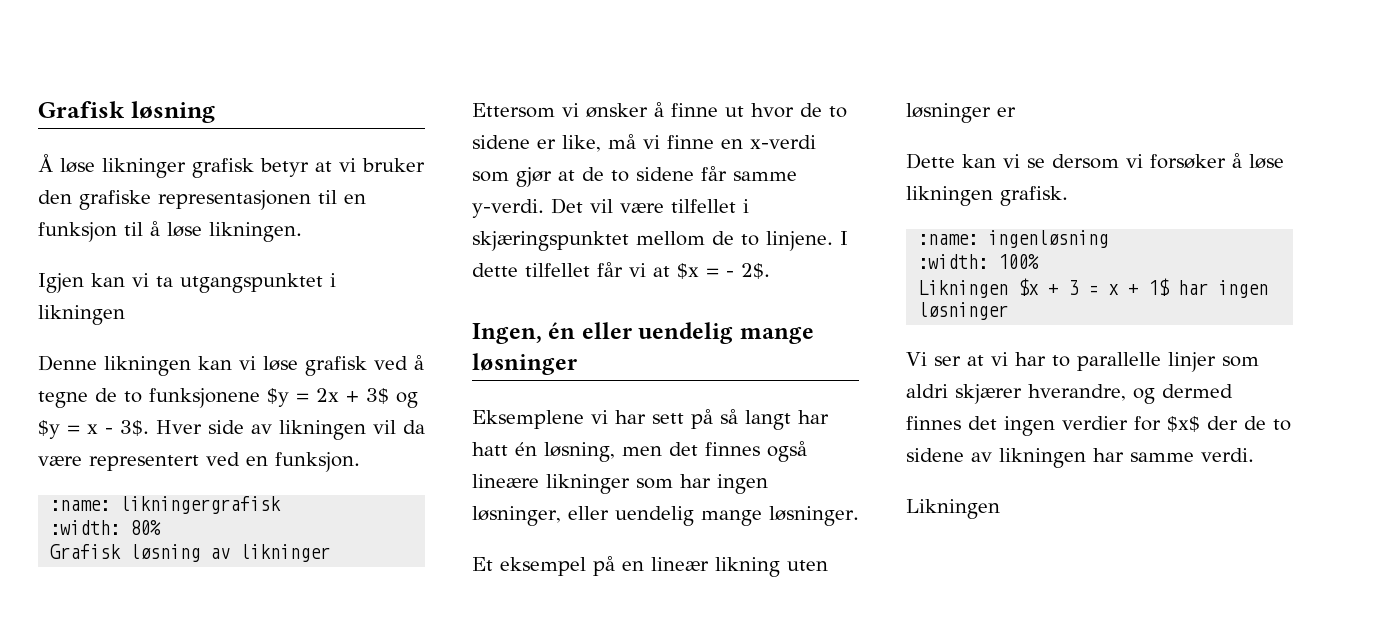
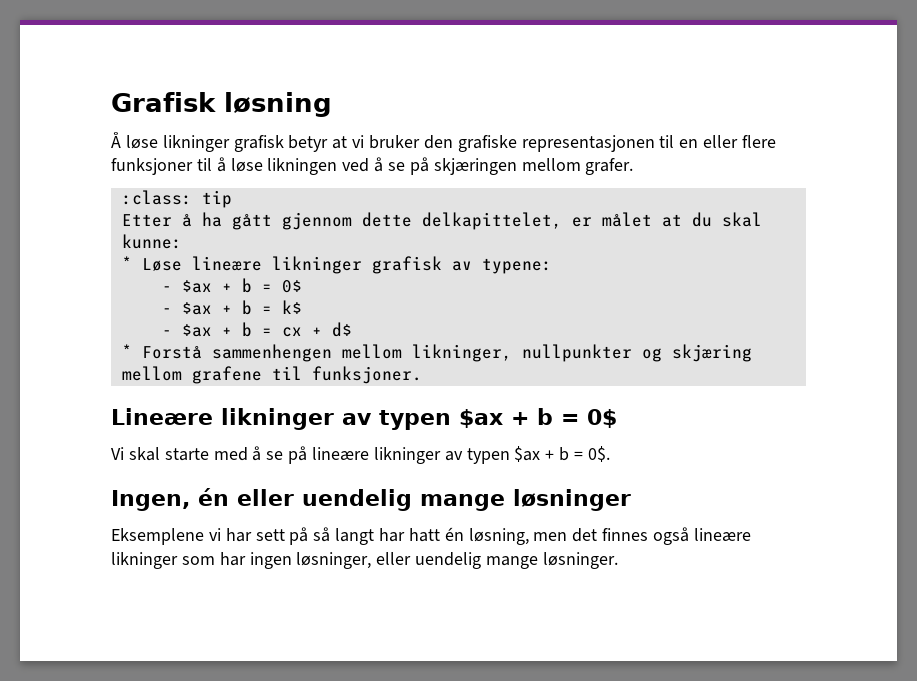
- Å løse likninger grafisk betyr at vi bruker den grafiske representasjonen til en funksjon til å løse likningen.
- Igjen kan vi ta utgangspunktet i likningen
- Denne likningen kan vi løse grafisk ved å tegne de to funksjonene $y = 2x + 3$ og $y = x - 3$. Hver side av likningen vil da være representert ved en funksjon.
- :name: likningergrafisk
- :width: 80%
- Grafisk løsning av likninger
- Ettersom vi ønsker å finne ut hvor de to sidene er like, må vi finne en x-verdi som gjør at de to sidene får samme y-verdi. Det vil være tilfellet i skjæringspunktet mellom de to linjene. I dette tilfellet får vi at $x = - 2$.
+ Å løse likninger grafisk betyr at vi bruker den grafiske representasjonen til en eller flere funksjoner til å løse likningen ved å se på skjæringen mellom grafer.
+ :class: tip
+ Etter å ha gått gjennom dette delkapittelet, er målet at du skal kunne:
+ * Løse lineære likninger grafisk av typene:
+ - $ax + b = 0$
+ - $ax + b = k$
+ - $ax + b = cx + d$
+ * Forstå sammenhengen mellom likninger, nullpunkter og skjæring mellom grafene til funksjoner.
+ Lineære likninger av typen $ax + b = 0$
+ Vi skal starte med å se på lineære likninger av typen $ax + b = 0$.
- Et eksempel på en lineær likning uten løsninger er
- Dette kan vi se dersom vi forsøker å løse likningen grafisk.
- :name: ingenløsning
- :width: 100%
- Likningen $x + 3 = x + 1$ har ingen løsninger
- Vi ser at vi har to parallelle linjer som aldri skjærer hverandre, og dermed finnes det ingen verdier for $x$ der de to sidene av likningen har samme verdi.
- Likningen

